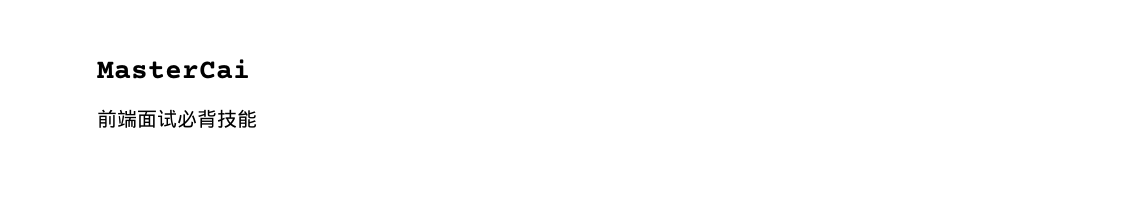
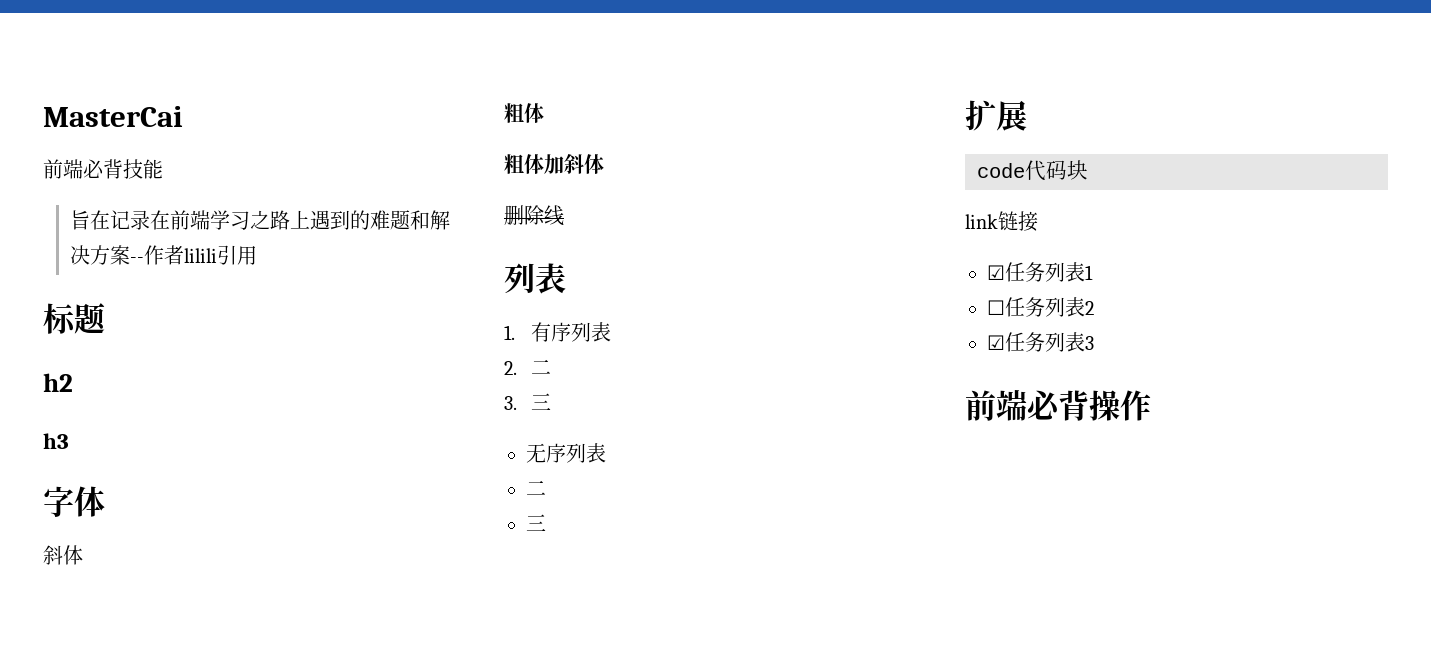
- 前端面试必背技能
+ 前端必背技能
+ 旨在记录在前端学习之路上遇到的难题和解决方案--作者lilili引用
+ 标题
+ h2
+ h3
+ 字体
+ 斜体
+ 粗体
+ 粗体加斜体
+ 删除线
+ 列表
+ 1.有序列表
+ 2.二
+ 3.三
+ 无序列表
+ 二
+ 三
+ 扩展
+ code代码块
+ link链接
+ ☑任务列表1
+ ☐任务列表2
+ ☑任务列表3
+ 前端必背操作

